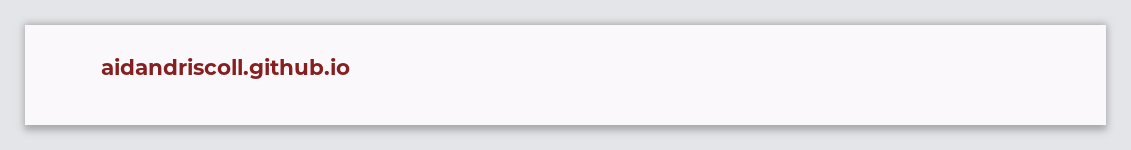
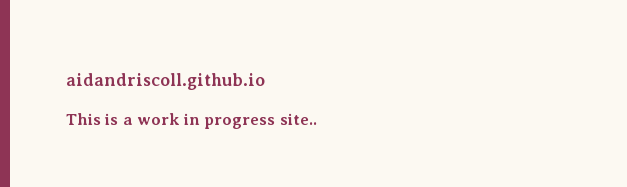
+ This is a work in progress site..

